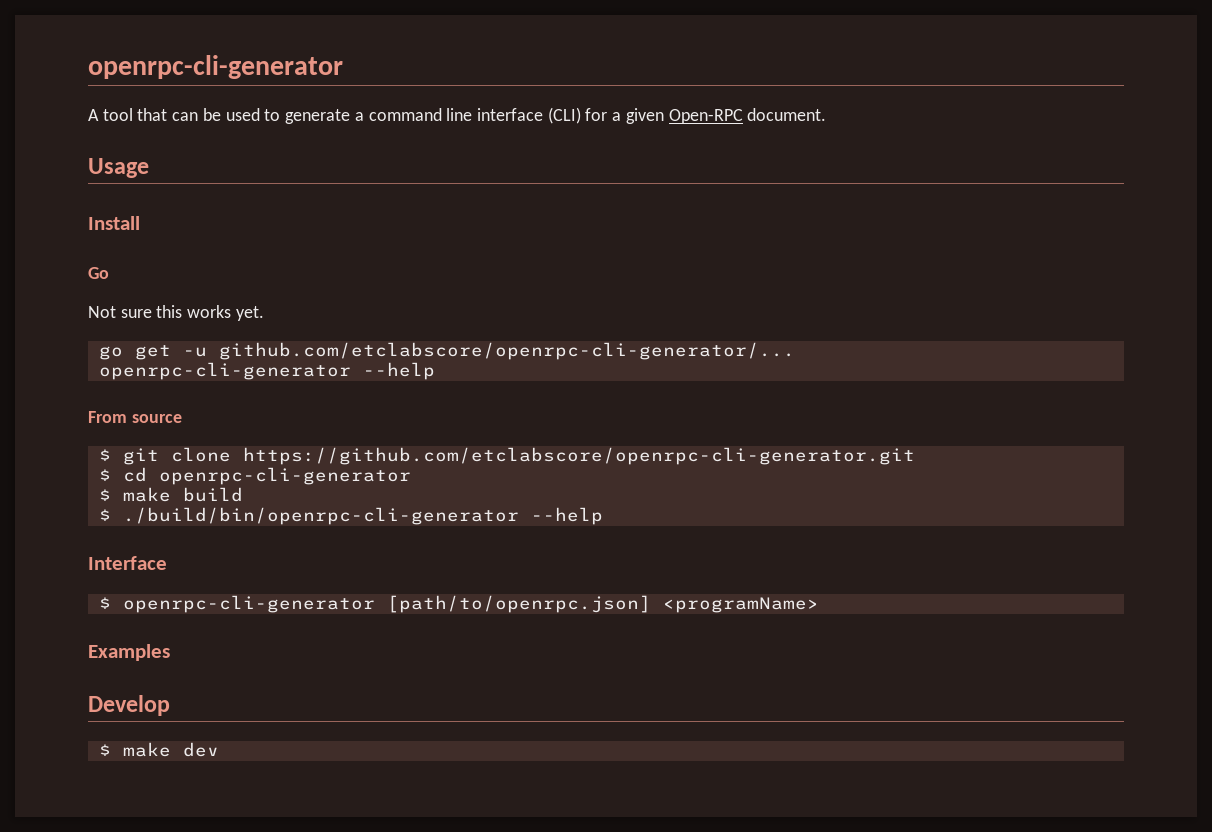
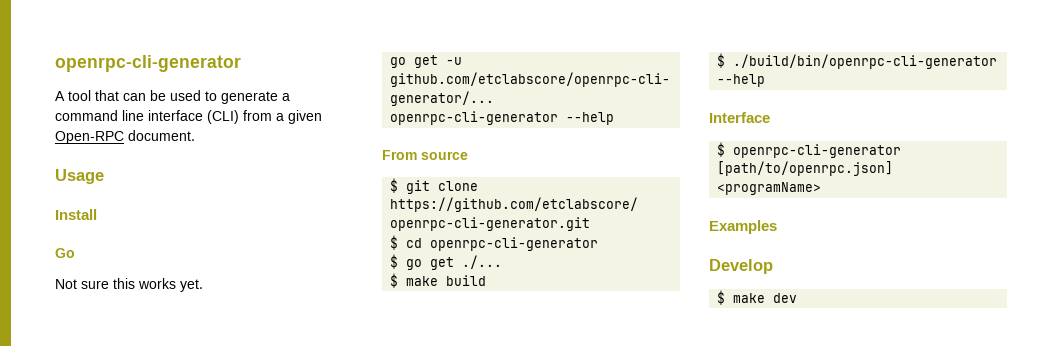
- A tool that can be used to generate a command line interface (CLI) for a given Open-RPC document.
+ A tool that can be used to generate a command line interface (CLI) from a given Open-RPC document.
+ $ go get ./...

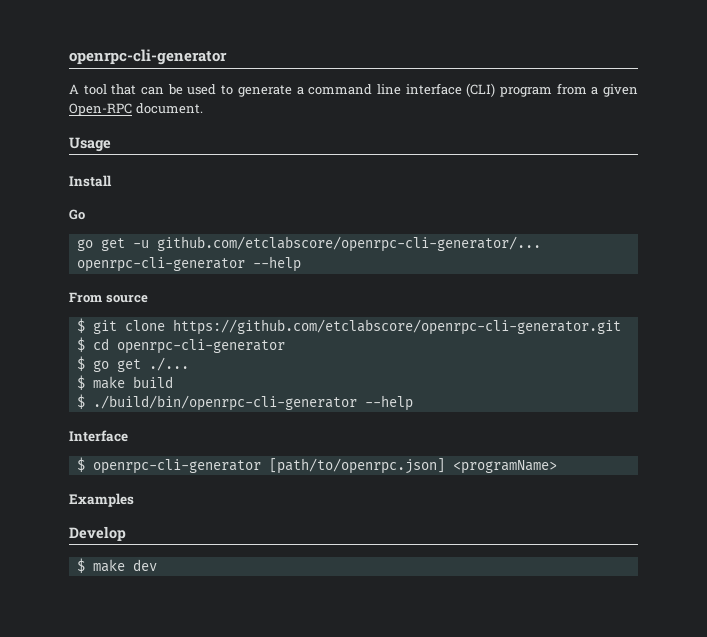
- A tool that can be used to generate a command line interface (CLI) from a given Open-RPC document.
+ A tool that can be used to generate a command line interface (CLI) program from a given Open-RPC document.
- Not sure this works yet.

